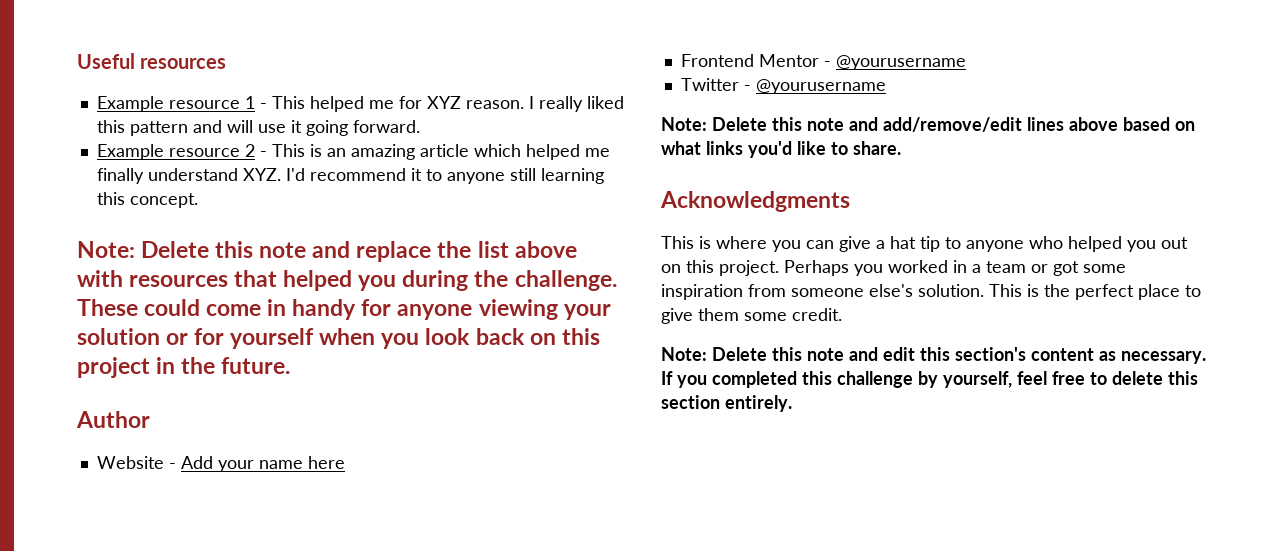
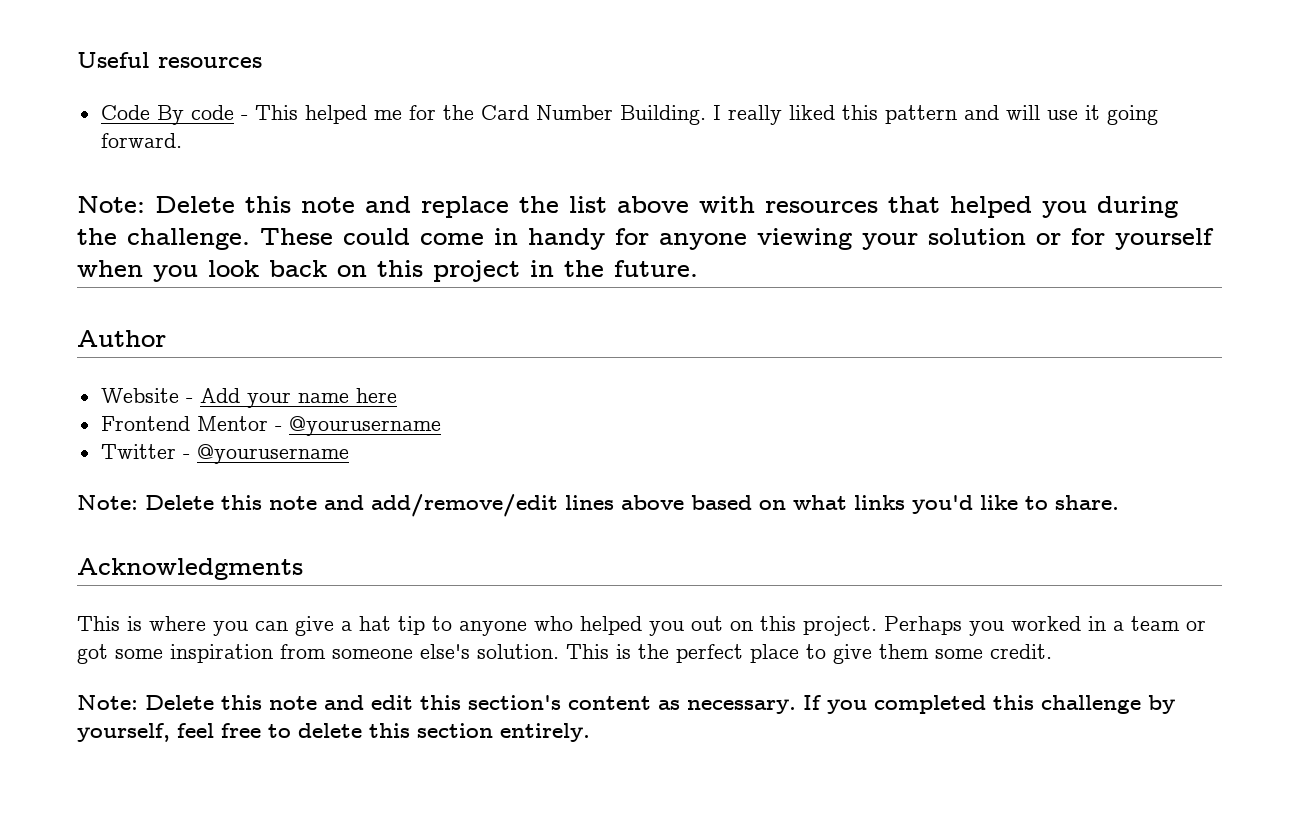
- Example resource 1 - This helped me for XYZ reason.
+ Code By code - This helped me for the Card Number Building.
- Example resource 2 - This is an amazing article which helped me finally understand XYZ. I'd recommend it to anyone still learning this concept.

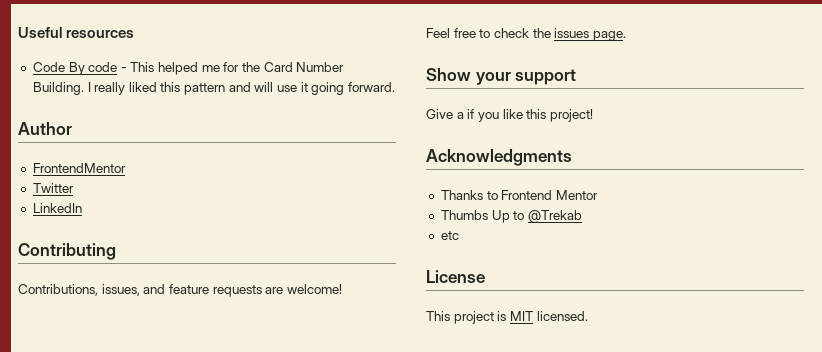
- Note: Delete this note and replace the list above with resources that helped you during the challenge. These could come in handy for anyone viewing your solution or for yourself when you look back on this project in the future.
  Author
- Website - Add your name here
- Frontend Mentor - @yourusername
- Twitter - @yourusername
- Note: Delete this note and add/remove/edit lines above based on what links you'd like to share.
+ FrontendMentor
+ Twitter
+ LinkedIn
+ Contributing
+ Contributions, issues, and feature requests are welcome!
+ Feel free to check the issues page.
+ Show your support
+ Give a if you like this project!
  Acknowledgments
- This is where you can give a hat tip to anyone who helped you out on this project. Perhaps you worked in a team or got some inspiration from someone else's solution. This is the perfect place to give them some credit.
- Note: Delete this note and edit this section's content as necessary. If you completed this challenge by yourself, feel free to delete this section entirely.
+ Thanks to Frontend Mentor
+ Thumbs Up to @Trekab
+ etc
+ License
+ This project is MIT licensed.

